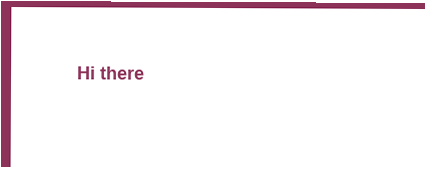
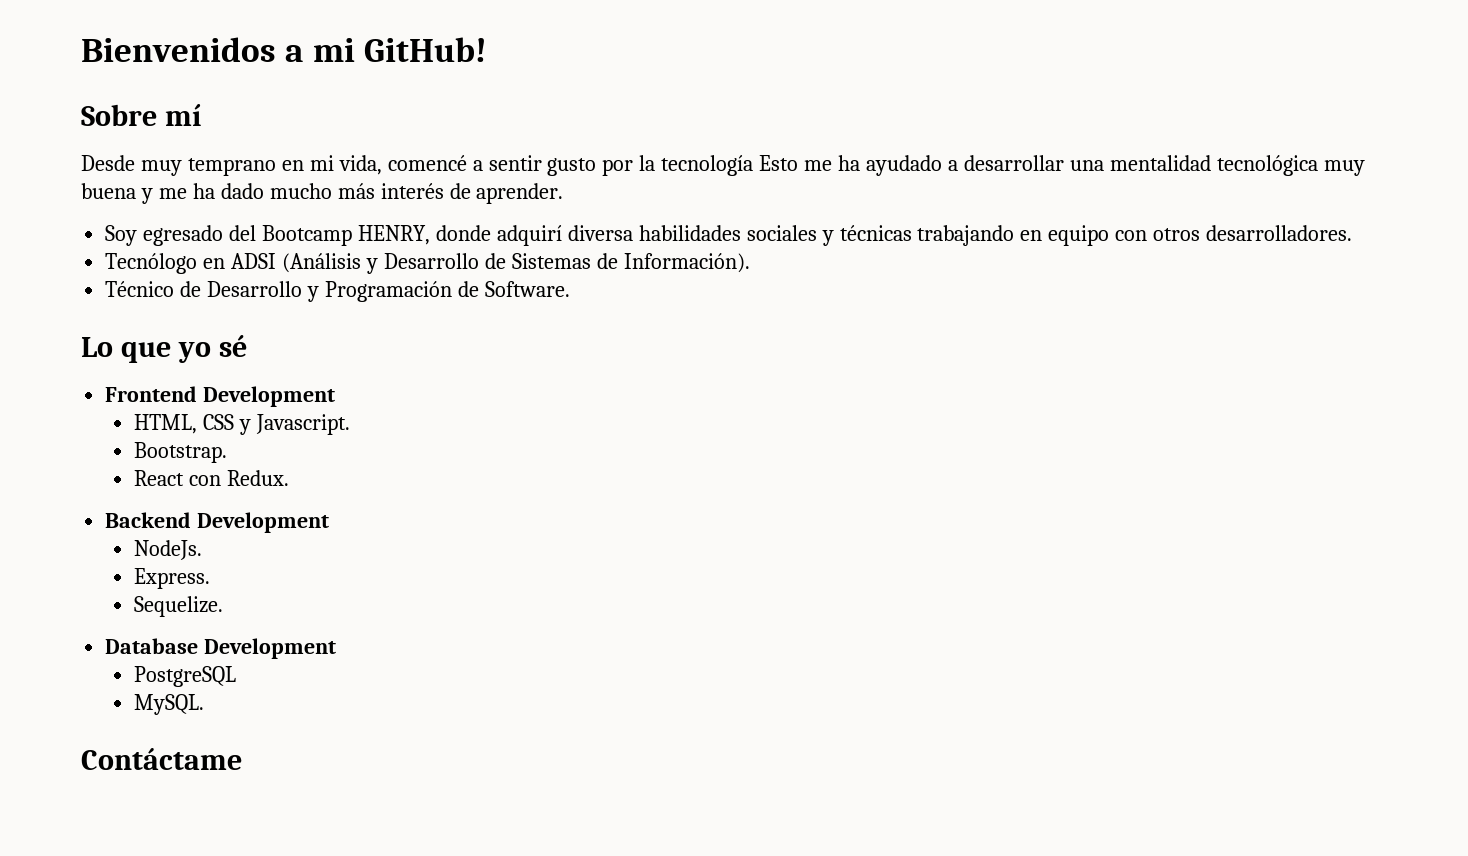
- Hi there
+ Bienvenidos a mi GitHub!
+ Sobre mí
+ Desde muy temprano en mi vida, comencé a sentir gusto por la tecnología Esto me ha ayudado a desarrollar una mentalidad tecnológica muy buena y me ha dado mucho más interés de aprender.
+ Soy egresado del Bootcamp HENRY, donde adquirí diversa habilidades sociales y técnicas trabajando en equipo con otros desarrolladores.
+ Tecnólogo en ADSI (Análisis y Desarrollo de Sistemas de Información).
+ Técnico de Desarrollo y Programación de Software.
+ Lo que yo sé
+ Frontend Development
+ HTML, CSS y Javascript.
+ Bootstrap.
+ React con Redux.
+ Backend Development
+ NodeJs.
+ Express.
+ Sequelize.
+ Database Development
+ PostgreSQL
+ MySQL.
+ Contáctame

